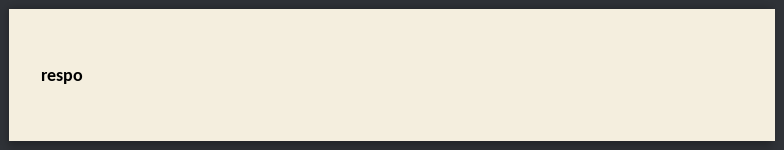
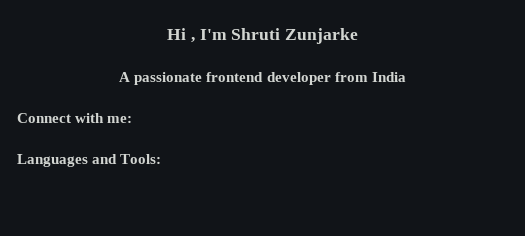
- respo
+ Hi , I'm Shruti Zunjarke
+ A passionate frontend developer from India
+ Connect with me:
+ Languages and Tools:

